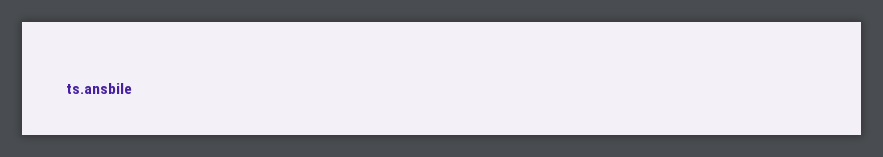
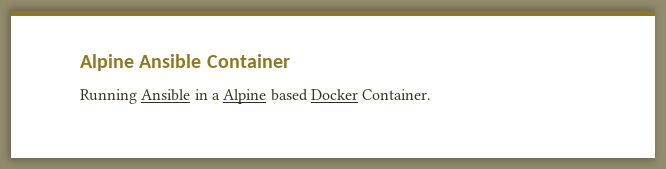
- ts.ansbile
+ Alpine Ansible Container
+ Running Ansible in a Alpine based Docker Container.

